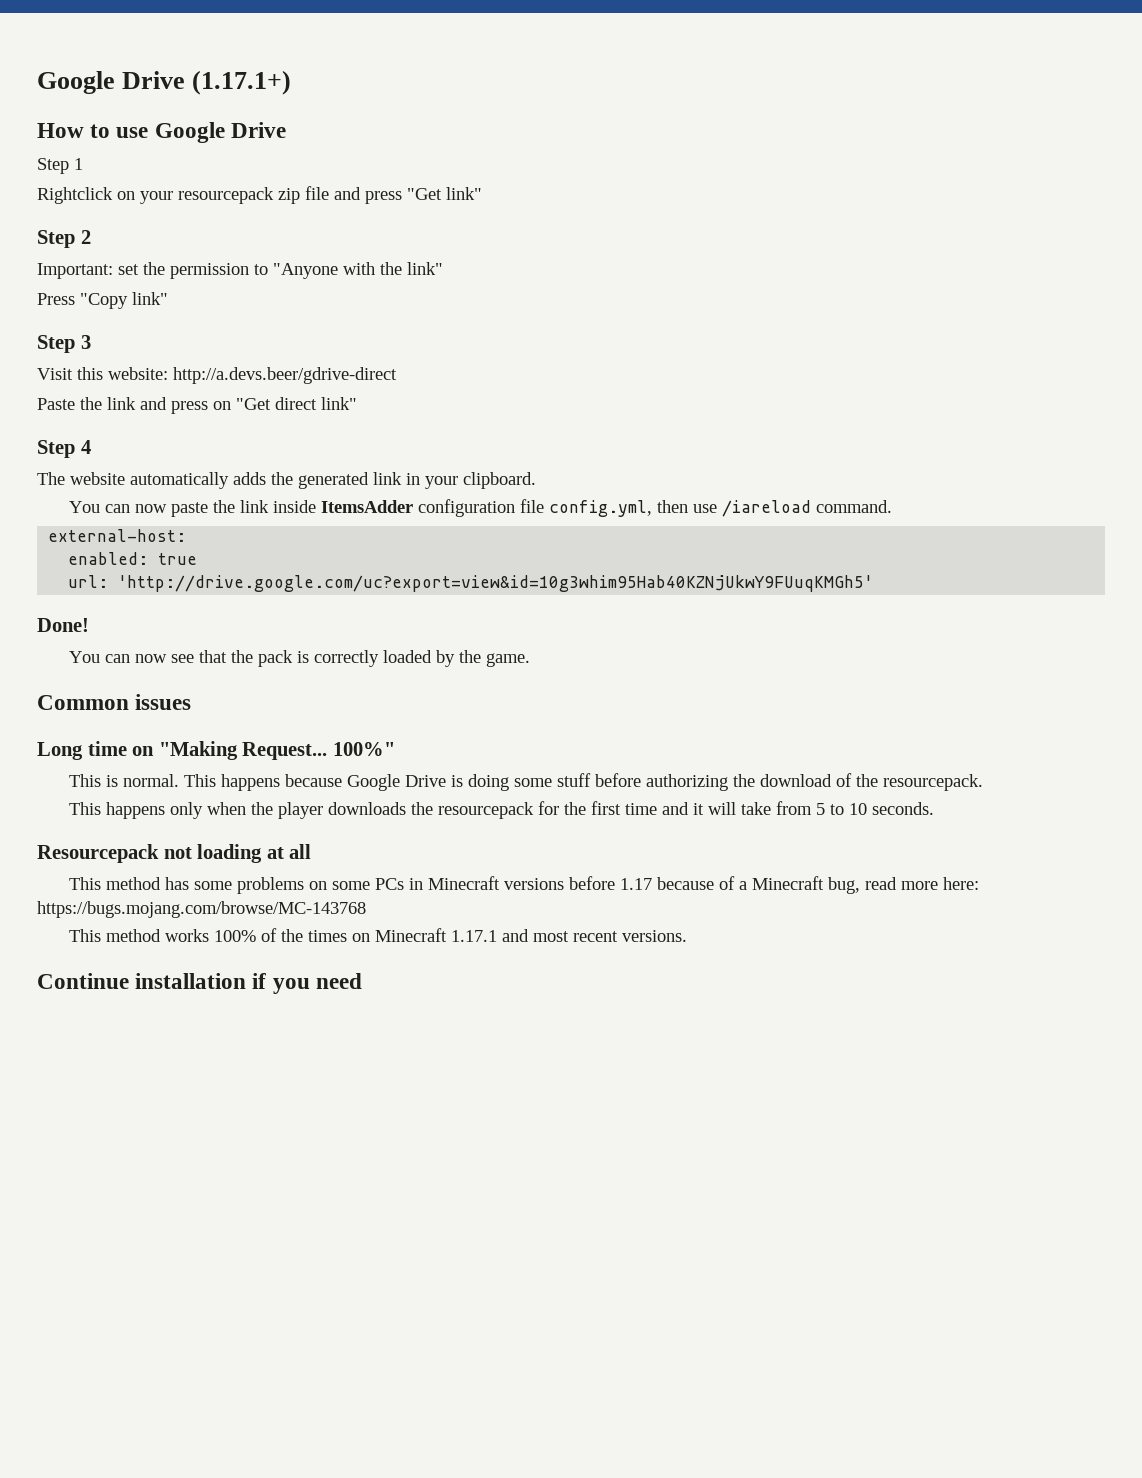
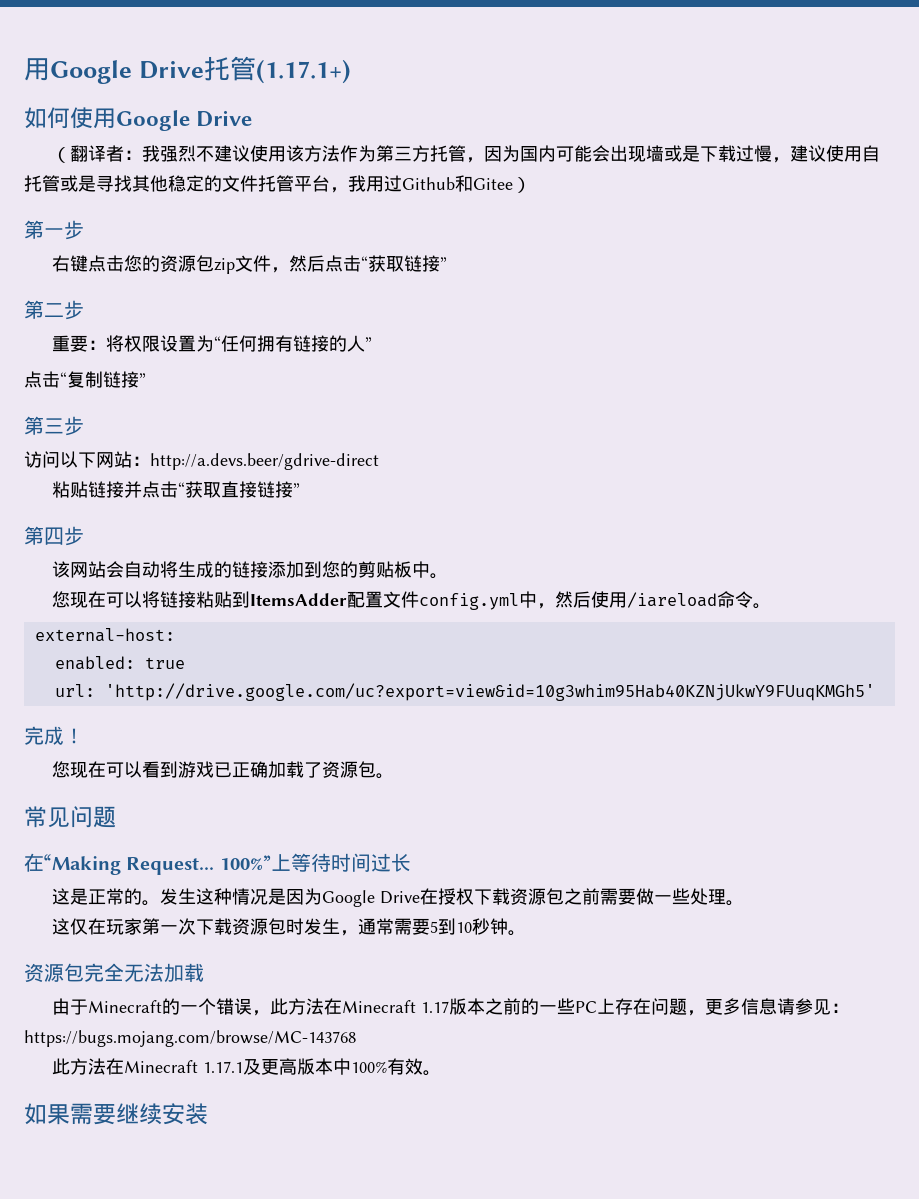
- Google Drive (1.17.1+)
+ 用Google Drive托管(1.17.1+)
- How to use Google Drive
+ 如何使用Google Drive
- Step 1
- Rightclick on your resourcepack zip file and press "Get link"
- Step 2
- Important: set the permission to "Anyone with the link"
- Press "Copy link"
- Step 3
- Visit this website: http://a.devs.beer/gdrive-direct
- Paste the link and press on "Get direct link"
- Step 4
- The website automatically adds the generated link in your clipboard.
- You can now paste the link inside ItemsAdder configuration file config.yml, then use /iareload command.
+ （翻译者：我强烈不建议使用该方法作为第三方托管，因为国内可能会出现墙或是下载过慢，建议使用自托管或是寻找其他稳定的文件托管平台，我用过Github和Gitee）
+ 第一步
+ 右键点击您的资源包zip文件，然后点击“获取链接”
+ 第二步
+ 重要：将权限设置为“任何拥有链接的人”
+ 点击“复制链接”
+ 第三步
+ 访问以下网站：http://a.devs.beer/gdrive-direct
+ 粘贴链接并点击“获取直接链接”
+ 第四步
+ 该网站会自动将生成的链接添加到您的剪贴板中。
+ 您现在可以将链接粘贴到ItemsAdder配置文件config.yml中，然后使用/iareload命令。
- Done!
- You can now see that the pack is correctly loaded by the game.
- Common issues
- Long time on "Making Request... 100%"
- This is normal. This happens because Google Drive is doing some stuff before authorizing the download of the resourcepack.
- This happens only when the player downloads the resourcepack for the first time and it will take from 5 to 10 seconds.
- Resourcepack not loading at all
- This method has some problems on some PCs in Minecraft versions before 1.17 because of a Minecraft bug, read more here: https://bugs.mojang.com/browse/MC-143768
- This method works 100% of the times on Minecraft 1.17.1 and most recent versions.
- Continue installation if you need
+ 完成！
+ 您现在可以看到游戏已正确加载了资源包。
+ 常见问题
+ 在“Making Request... 100%”上等待时间过长
+ 这是正常的。发生这种情况是因为Google Drive在授权下载资源包之前需要做一些处理。
+ 这仅在玩家第一次下载资源包时发生，通常需要5到10秒钟。
+ 资源包完全无法加载
+ 由于Minecraft的一个错误，此方法在Minecraft 1.17版本之前的一些PC上存在问题，更多信息请参见：https://bugs.mojang.com/browse/MC-143768
+ 此方法在Minecraft 1.17.1及更高版本中100%有效。
+ 如果需要继续安装

